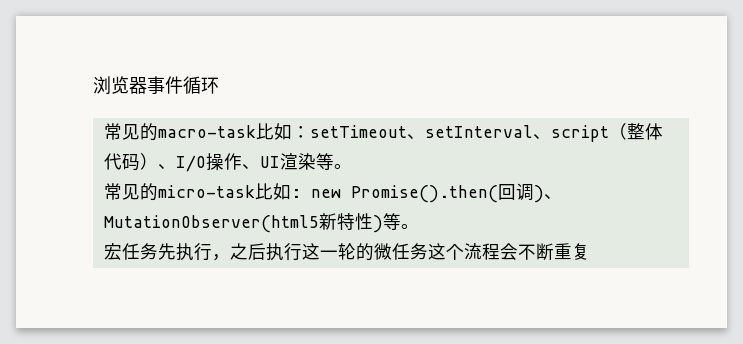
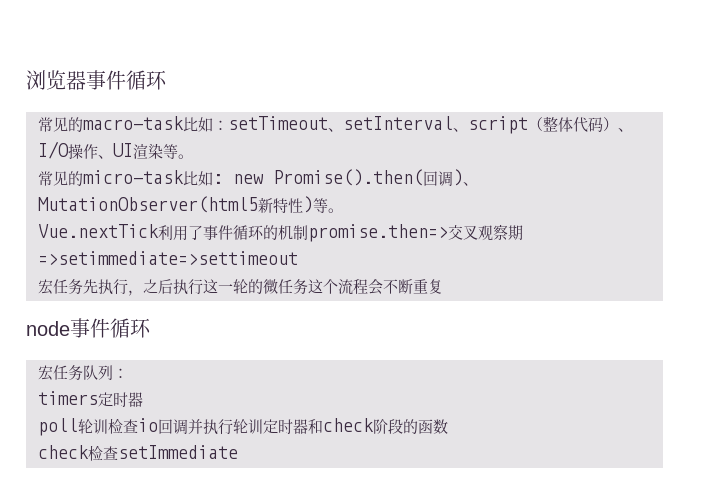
+ Vue.nextTick利用了事件循环的机制promise.then=>交叉观察期=>setimmediate=>settimeout
+ node事件循环
+ 宏任务队列：
+ timers定时器
+ poll轮训检查io回调并执行轮训定时器和check阶段的函数
+ check检查setImmediate

